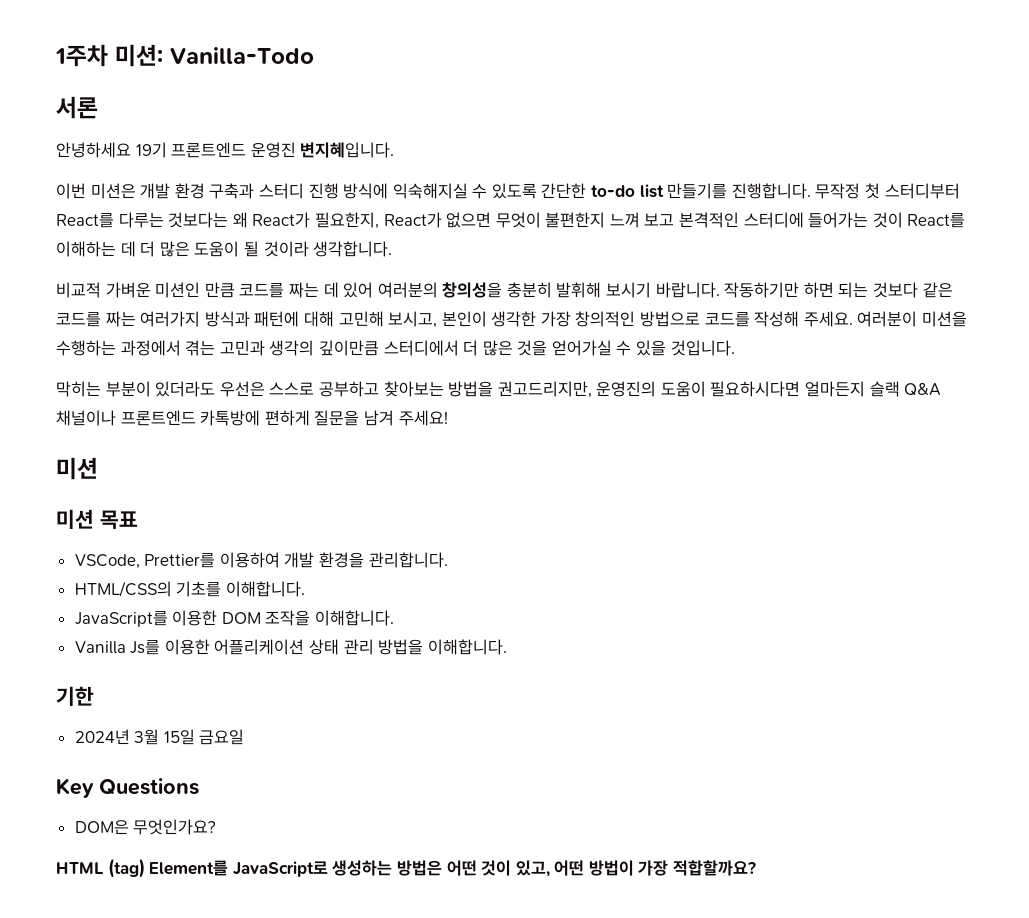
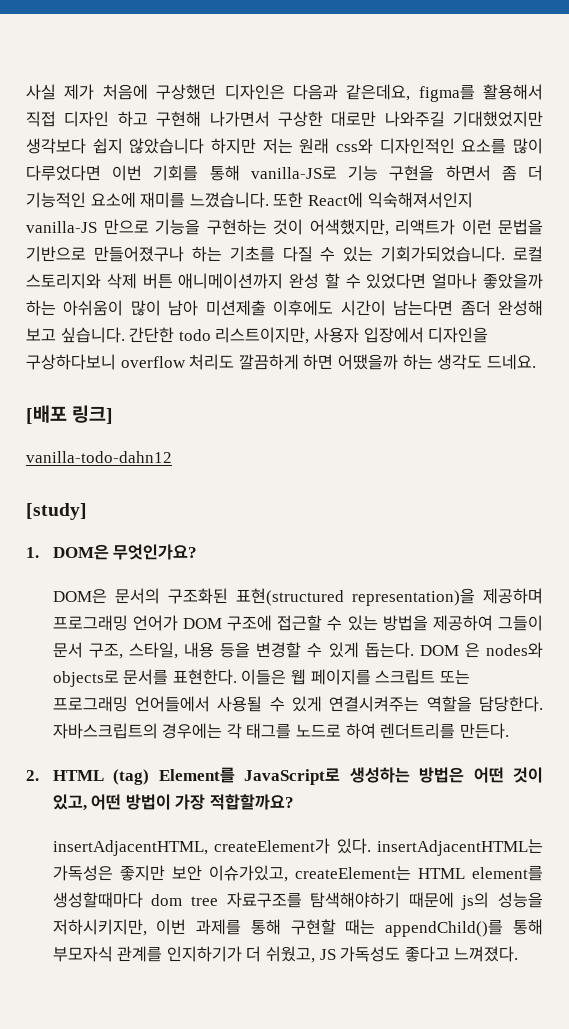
- 1주차 미션: Vanilla-Todo
- 서론
- 안녕하세요 19기 프론트엔드 운영진 변지혜입니다.
- 이번 미션은 개발 환경 구축과 스터디 진행 방식에 익숙해지실 수 있도록 간단한 to-do list 만들기를 진행합니다. 무작정 첫 스터디부터 React를 다루는 것보다는 왜 React가 필요한지, React가 없으면 무엇이 불편한지 느껴 보고 본격적인 스터디에 들어가는 것이 React를 이해하는 데 더 많은 도움이 될 것이라 생각합니다.
- 비교적 가벼운 미션인 만큼 코드를 짜는 데 있어 여러분의 창의성을 충분히 발휘해 보시기 바랍니다. 작동하기만 하면 되는 것보다 같은 코드를 짜는 여러가지 방식과 패턴에 대해 고민해 보시고, 본인이 생각한 가장 창의적인 방법으로 코드를 작성해 주세요. 여러분이 미션을 수행하는 과정에서 겪는 고민과 생각의 깊이만큼 스터디에서 더 많은 것을 얻어가실 수 있을 것입니다.
- 막히는 부분이 있더라도 우선은 스스로 공부하고 찾아보는 방법을 권고드리지만, 운영진의 도움이 필요하시다면 얼마든지 슬랙 Q&A 채널이나 프론트엔드 카톡방에 편하게 질문을 남겨 주세요!
- 미션
- 미션 목표
- VSCode, Prettier를 이용하여 개발 환경을 관리합니다.
- HTML/CSS의 기초를 이해합니다.
- JavaScript를 이용한 DOM 조작을 이해합니다.
- Vanilla Js를 이용한 어플리케이션 상태 관리 방법을 이해합니다.
- 기한
- 2024년 3월 15일 금요일
- Key Questions
- DOM은 무엇인가요?
- HTML (tag) Element를 JavaScript로 생성하는 방법은 어떤 것이 있고, 어떤 방법이 가장 적합할까요?
+ 사실 제가 처음에 구상했던 디자인은 다음과 같은데요, figma를 활용해서 직접 디자인 하고 구현해 나가면서 구상한 대로만 나와주길 기대했었지만 생각보다 쉽지 않았습니다 하지만 저는 원래 css와 디자인적인 요소를 많이 다루었다면 이번 기회를 통해 vanilla-JS로 기능 구현을 하면서 좀 더 기능적인 요소에 재미를 느꼈습니다. 또한 React에 익숙해져서인지 vanilla-JS 만으로 기능을 구현하는 것이 어색했지만, 리액트가 이런 문법을 기반으로 만들어졌구나 하는 기초를 다질 수 있는 기회가되었습니다. 로컬 스토리지와 삭제 버튼 애니메이션까지 완성 할 수 있었다면 얼마나 좋았을까 하는 아쉬움이 많이 남아 미션제출 이후에도 시간이 남는다면 좀더 완성해 보고 싶습니다. 간단한 todo 리스트이지만, 사용자 입장에서 디자인을 구상하다보니 overflow 처리도 깔끔하게 하면 어땠을까 하는 생각도 드네요.
+ [배포 링크]
+ vanilla-todo-dahn12
+ [study]
+ 1. DOM은 무엇인가요?
+ DOM은 문서의 구조화된 표현(structured representation)을 제공하며 프로그래밍 언어가 DOM 구조에 접근할 수 있는 방법을 제공하여 그들이 문서 구조, 스타일, 내용 등을 변경할 수 있게 돕는다. DOM 은 nodes와 objects로 문서를 표현한다. 이들은 웹 페이지를 스크립트 또는 프로그래밍 언어들에서 사용될 수 있게 연결시켜주는 역할을 담당한다. 자바스크립트의 경우에는 각 태그를 노드로 하여 렌더트리를 만든다.
+ 2. HTML (tag) Element를 JavaScript로 생성하는 방법은 어떤 것이 있고, 어떤 방법이 가장 적합할까요?
+ insertAdjacentHTML, createElement가 있다. insertAdjacentHTML는 가독성은 좋지만 보안 이슈가있고, createElement는 HTML element를 생성할때마다 dom tree 자료구조를 탐색해야하기 때문에 js의 성능을 저하시키지만, 이번 과제를 통해 구현할 때는 appendChild()를 통해 부모자식 관계를 인지하기가 더 쉬웠고, JS 가독성도 좋다고 느껴졌다.

